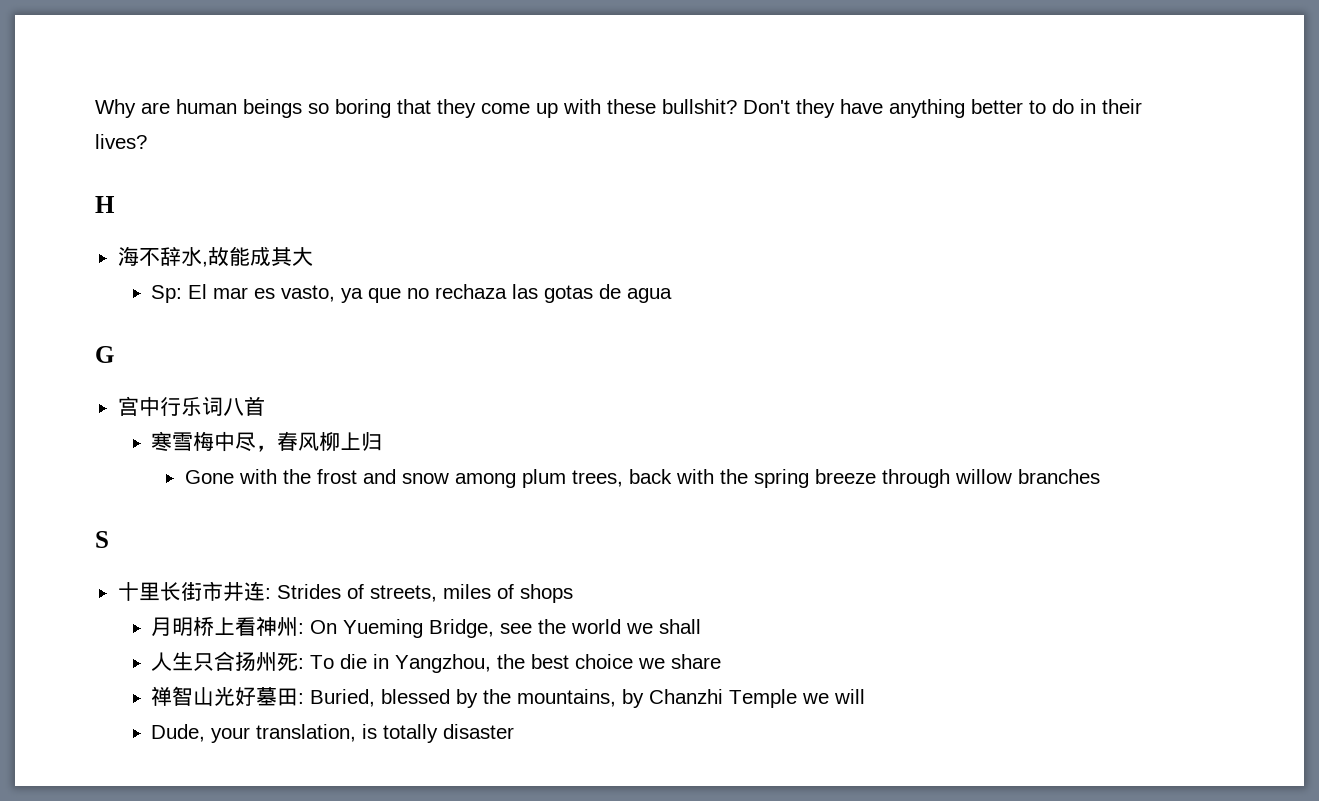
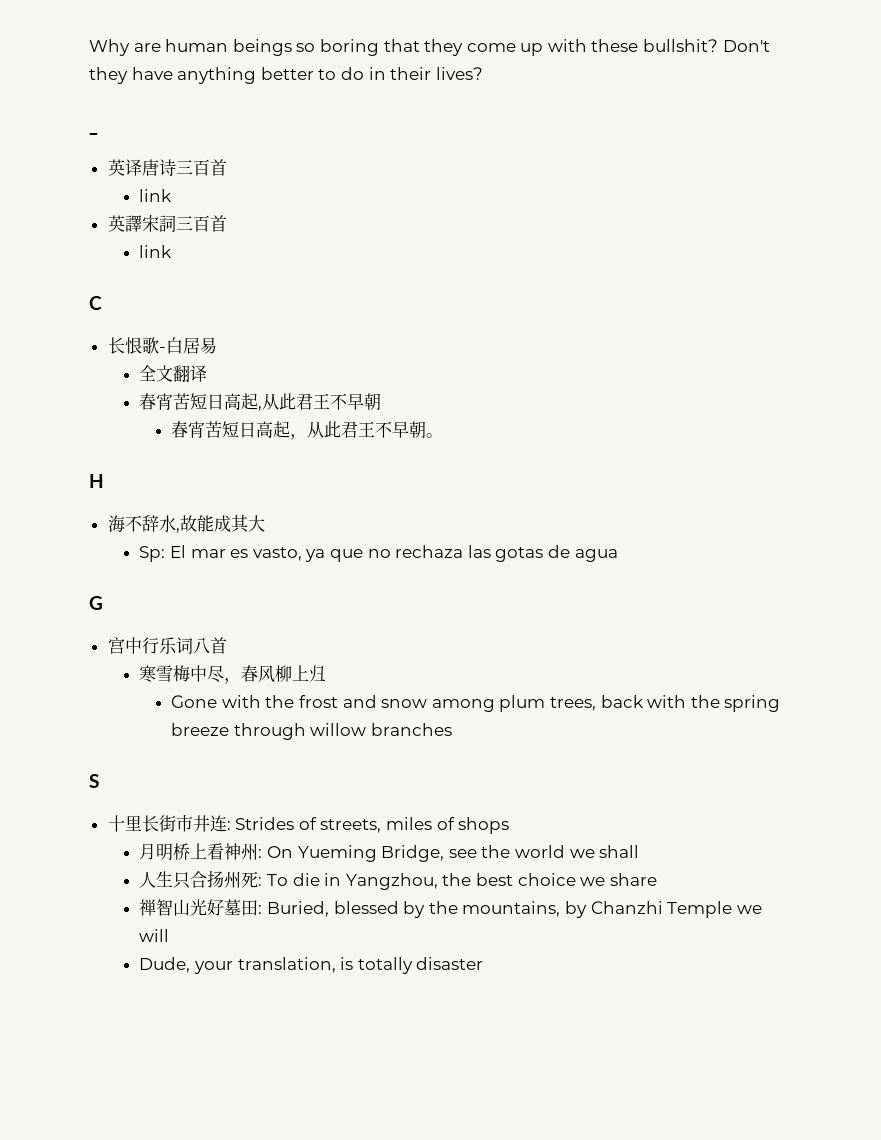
+ _
+ 英译唐诗三百首
+ link
+ 英譯宋詞三百首
+ link
+ C
+ 长恨歌-白居易
+ 全文翻译
+ 春宵苦短日高起,从此君王不早朝
+ 春宵苦短日高起，从此君王不早朝。

